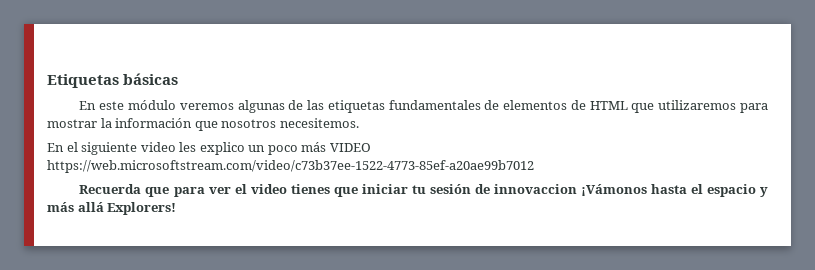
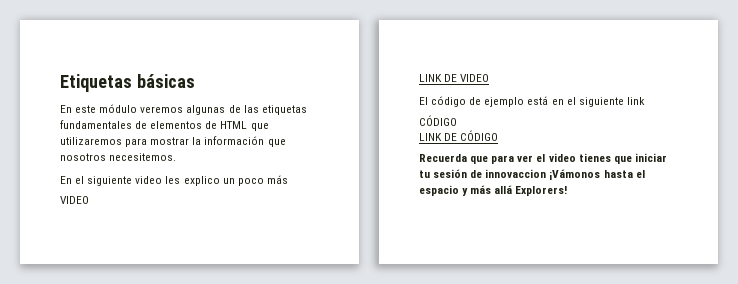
- En el siguiente video les explico un poco más VIDEO https://web.microsoftstream.com/video/c73b37ee-1522-4773-85ef-a20ae99b7012
+ En el siguiente video les explico un poco más
+ VIDEO
+ LINK DE VIDEO
+ El código de ejemplo está en el siguiente link
+ CÓDIGO
+ LINK DE CÓDIGO

